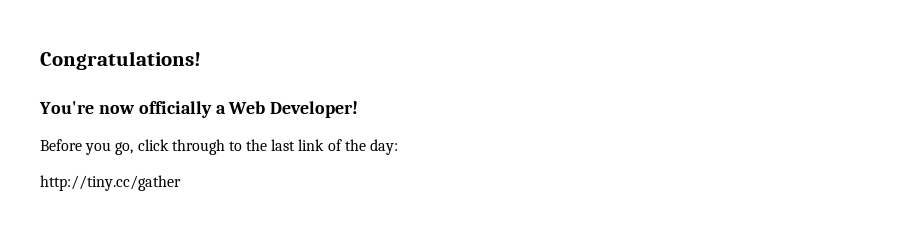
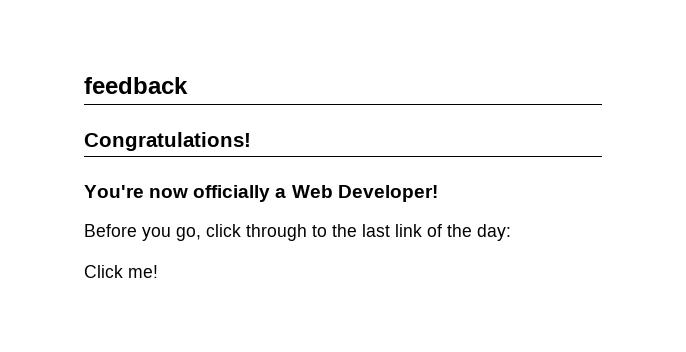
+ feedback
- http://tiny.cc/gather
+ Click me!

